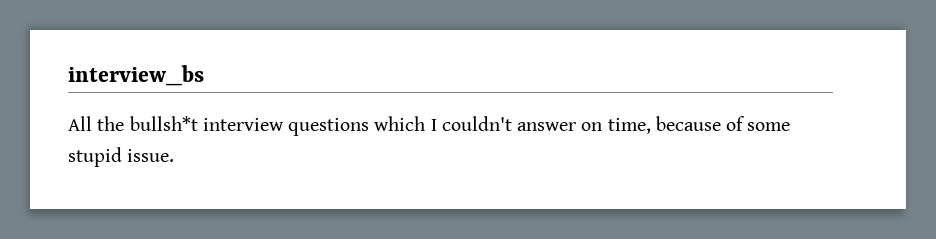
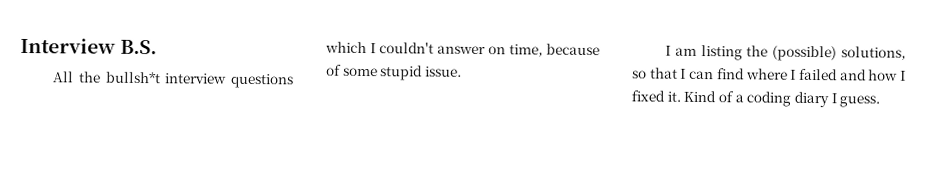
- interview_bs
+ Interview B.S.
+ I am listing the (possible) solutions, so that I can find where I failed and how I fixed it. Kind of a coding diary I guess.

